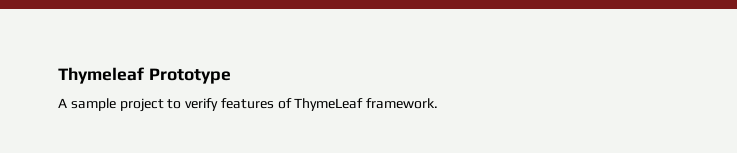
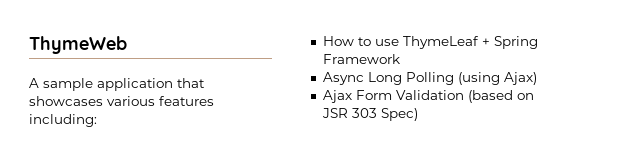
- Thymeleaf Prototype
+ ThymeWeb
- A sample project to verify features of ThymeLeaf framework.
+ A sample application that showcases various features including:
+ How to use ThymeLeaf + Spring Framework
+ Async Long Polling (using Ajax)
+ Ajax Form Validation (based on JSR 303 Spec)

